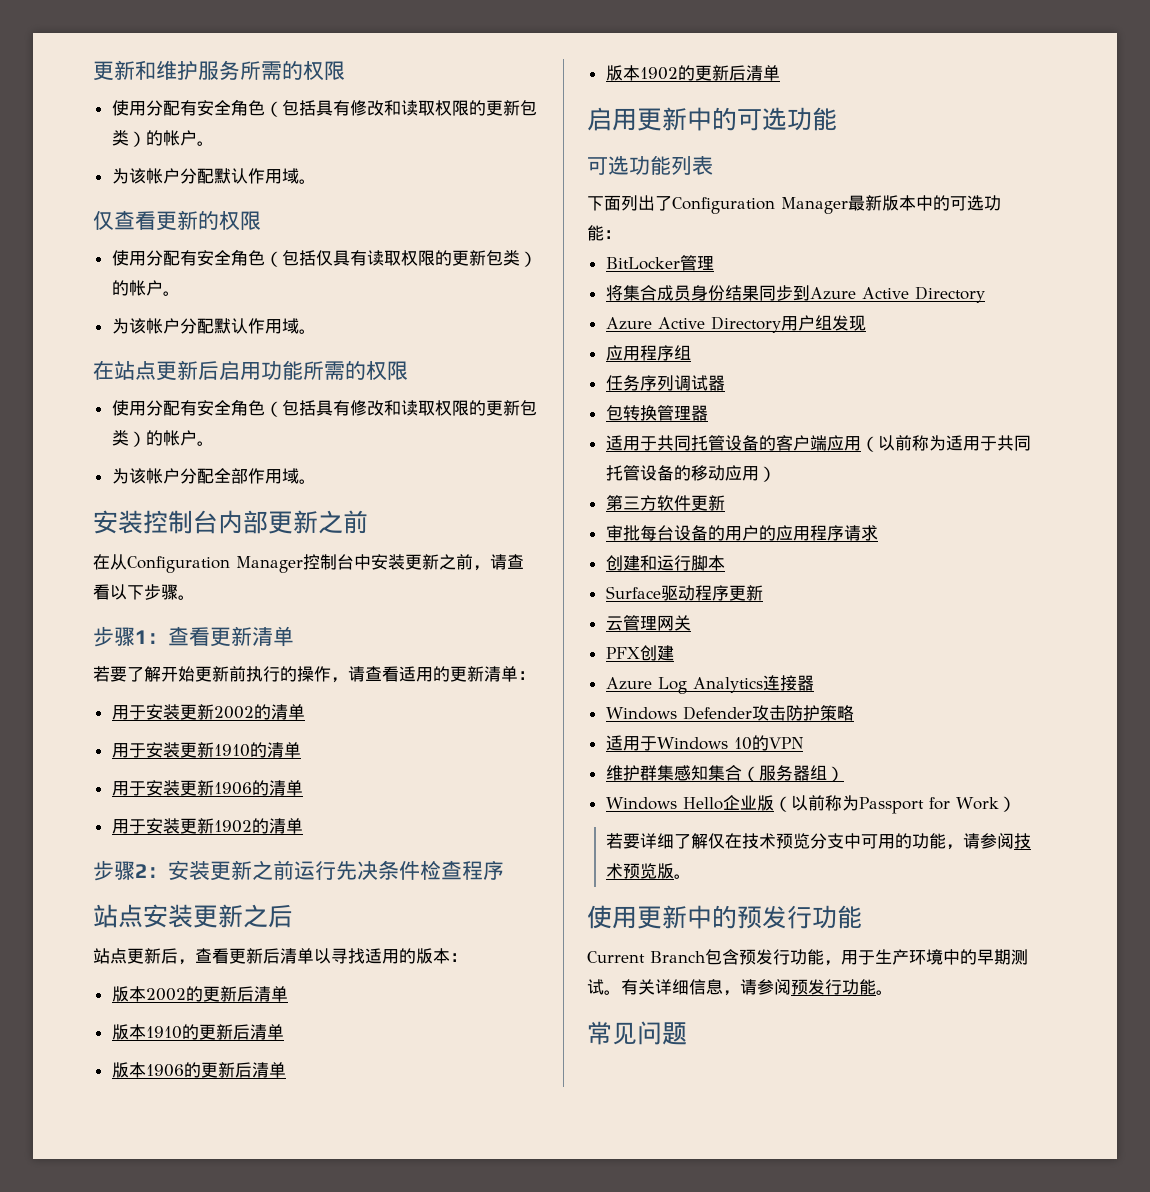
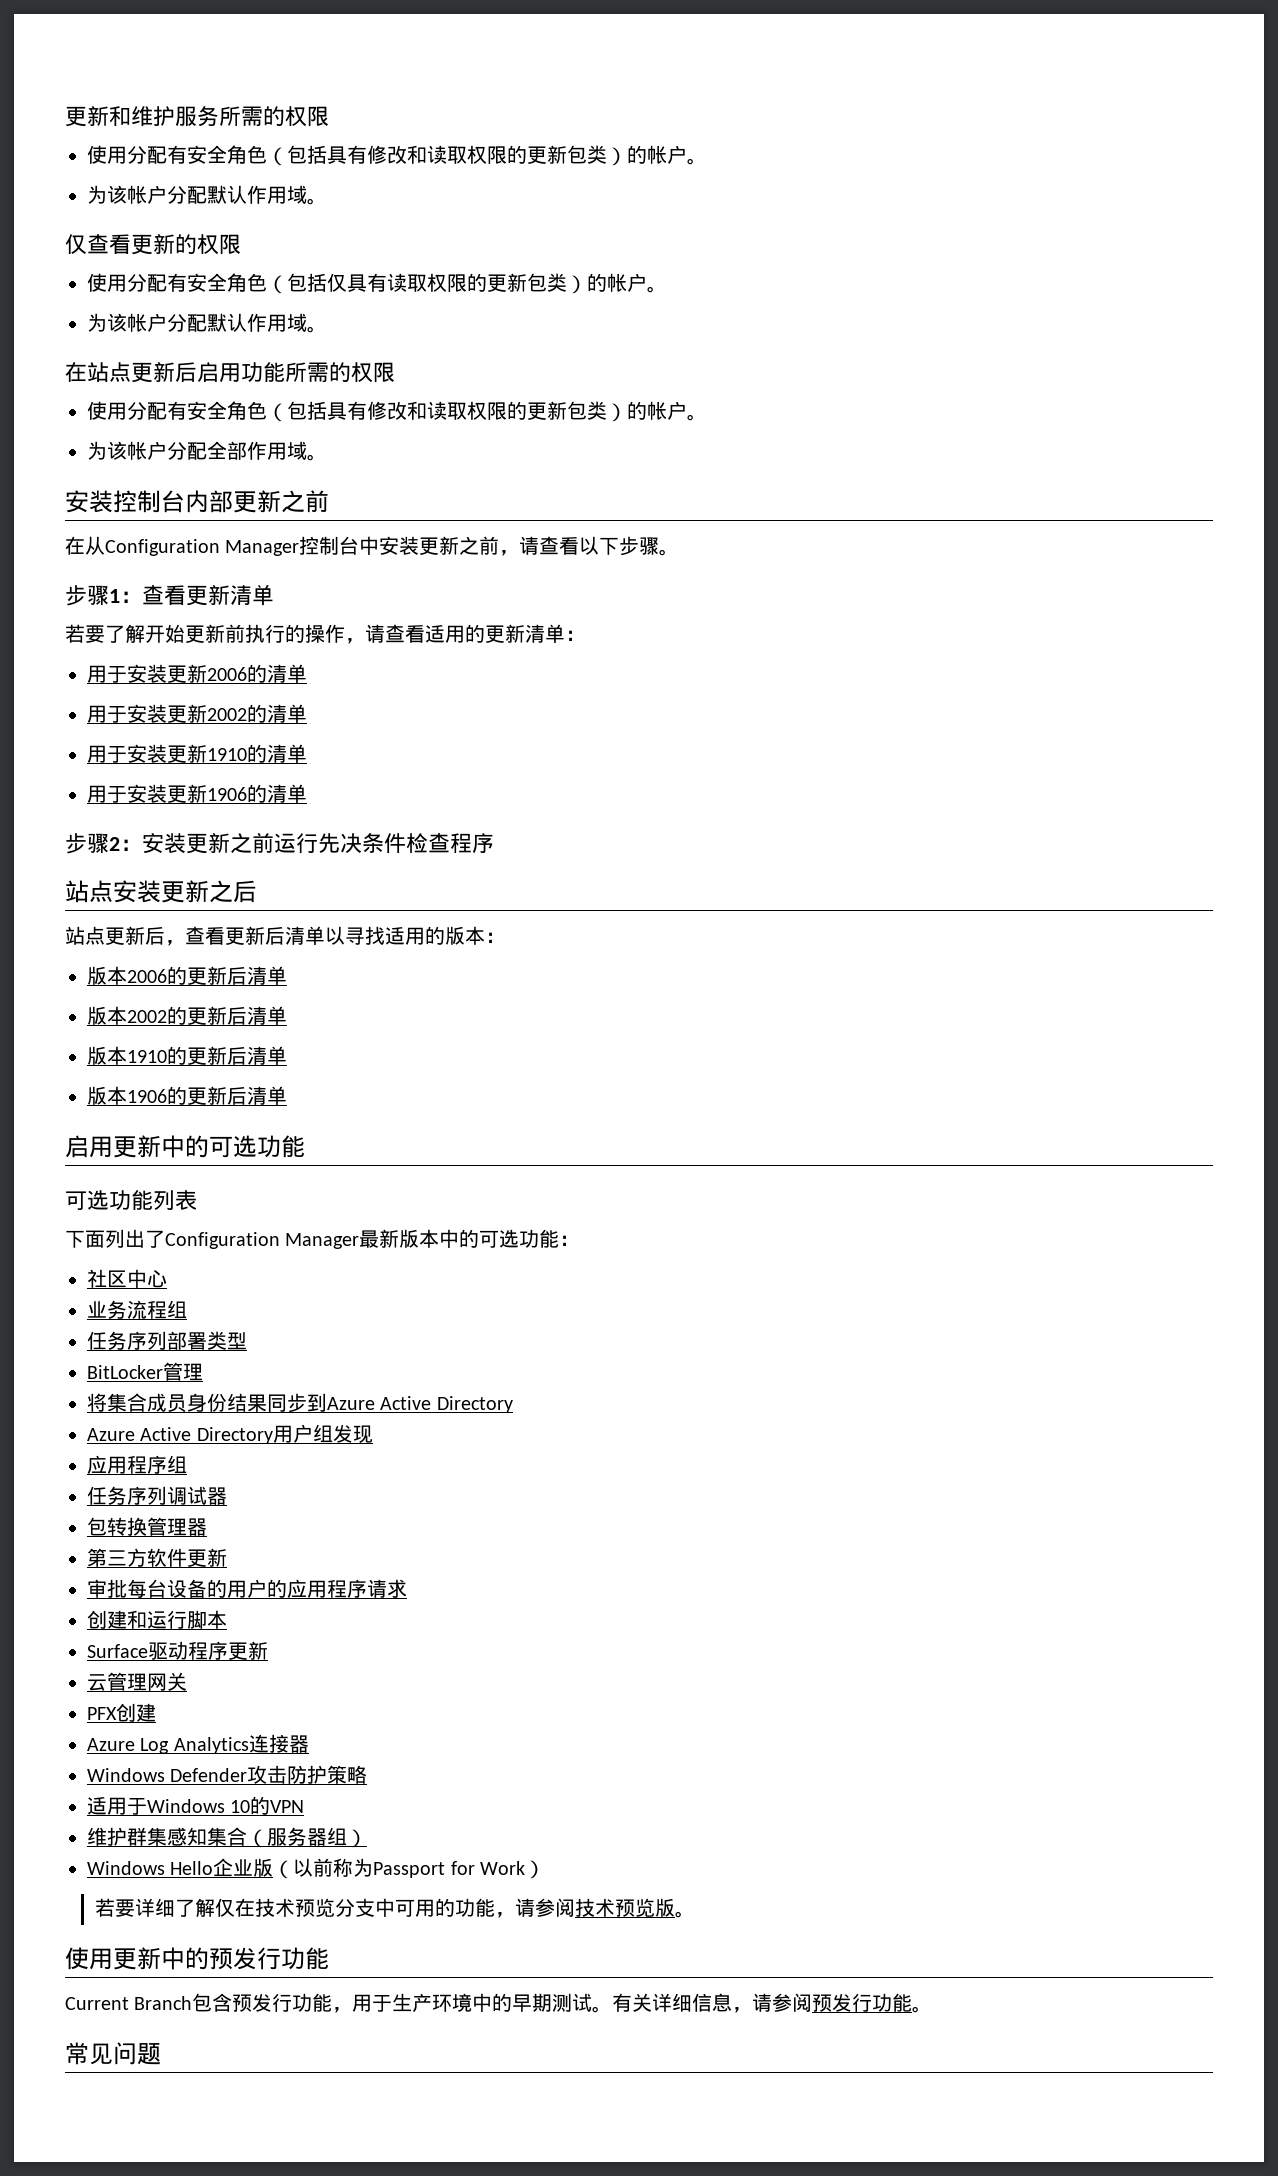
+ 用于安装更新2006的清单
- 用于安装更新1902的清单
+ 版本2006的更新后清单
- 版本1902的更新后清单
+ 社区中心
+ 业务流程组
+ 任务序列部署类型
- 适用于共同托管设备的客户端应用（以前称为适用于共同托管设备的移动应用）

